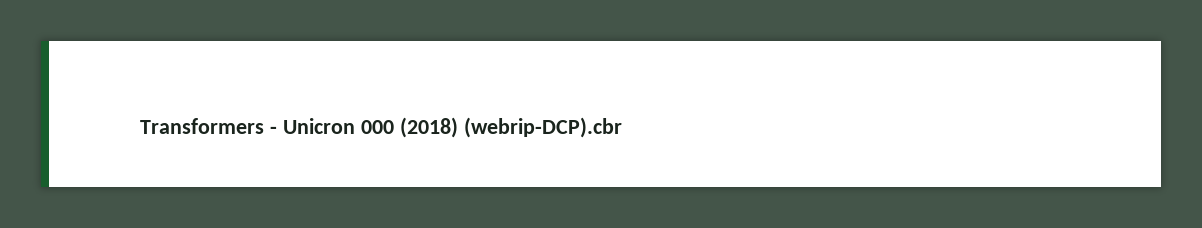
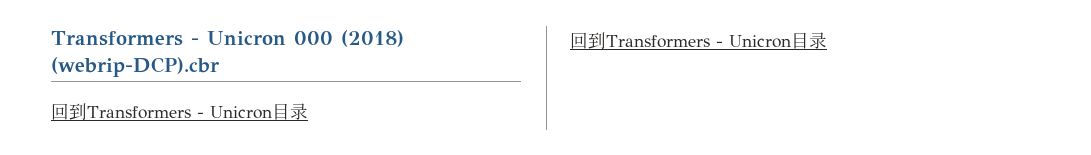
  Transformers - Unicron 000 (2018) (webrip-DCP).cbr
+ 回到Transformers - Unicron目录
+ 回到Transformers - Unicron目录

